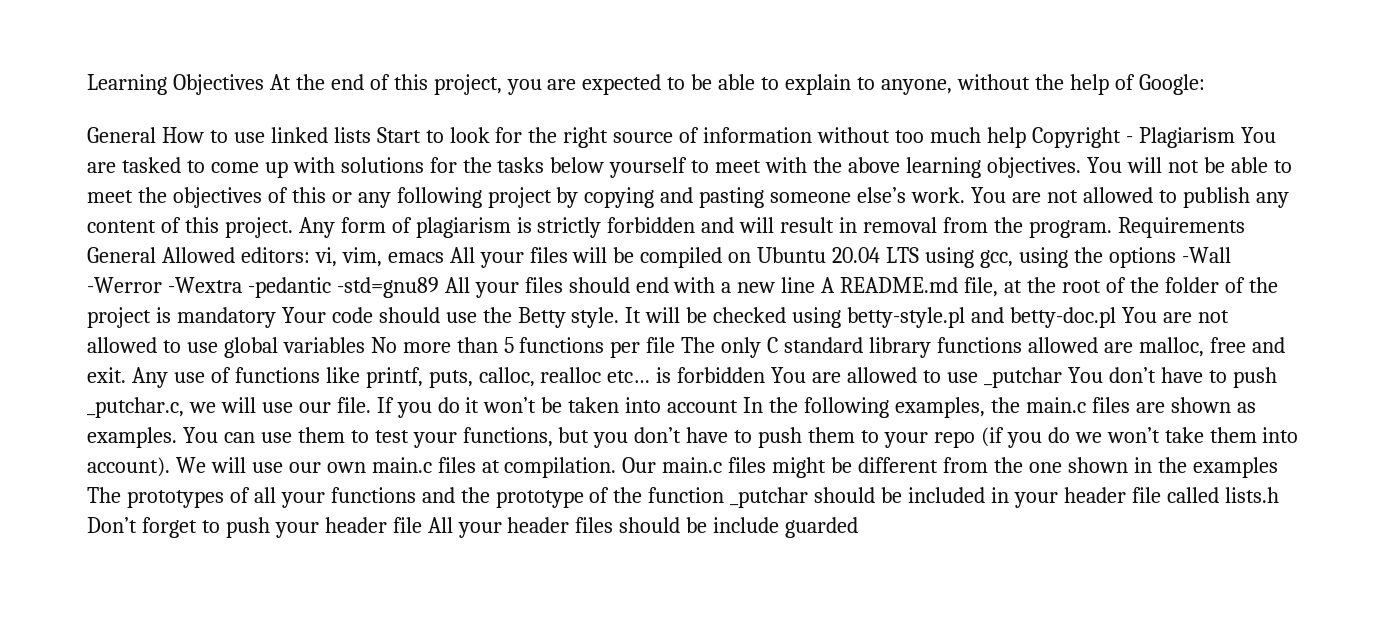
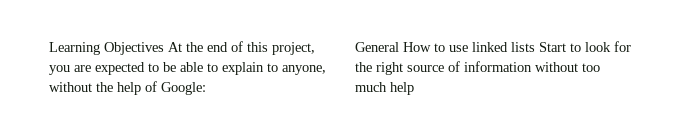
- General How to use linked lists Start to look for the right source of information without too much help Copyright - Plagiarism You are tasked to come up with solutions for the tasks below yourself to meet with the above learning objectives. You will not be able to meet the objectives of this or any following project by copying and pasting someone else’s work. You are not allowed to publish any content of this project. Any form of plagiarism is strictly forbidden and will result in removal from the program. Requirements General Allowed editors: vi, vim, emacs All your files will be compiled on Ubuntu 20.04 LTS using gcc, using the options -Wall -Werror -Wextra -pedantic -std=gnu89 All your files should end with a new line A README.md file, at the root of the folder of the project is mandatory Your code should use the Betty style. It will be checked using betty-style.pl and betty-doc.pl You are not allowed to use global variables No more than 5 functions per file The only C standard library functions allowed are malloc, free and exit. Any use of functions like printf, puts, calloc, realloc etc… is forbidden You are allowed to use _putchar You don’t have to push _putchar.c, we will use our file. If you do it won’t be taken into account In the following examples, the main.c files are shown as examples. You can use them to test your functions, but you don’t have to push them to your repo (if you do we won’t take them into account). We will use our own main.c files at compilation. Our main.c files might be different from the one shown in the examples The prototypes of all your functions and the prototype of the function _putchar should be included in your header file called lists.h Don’t forget to push your header file All your header files should be include guarded
+ General How to use linked lists Start to look for the right source of information without too much help

